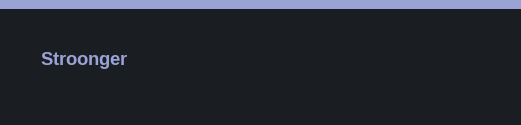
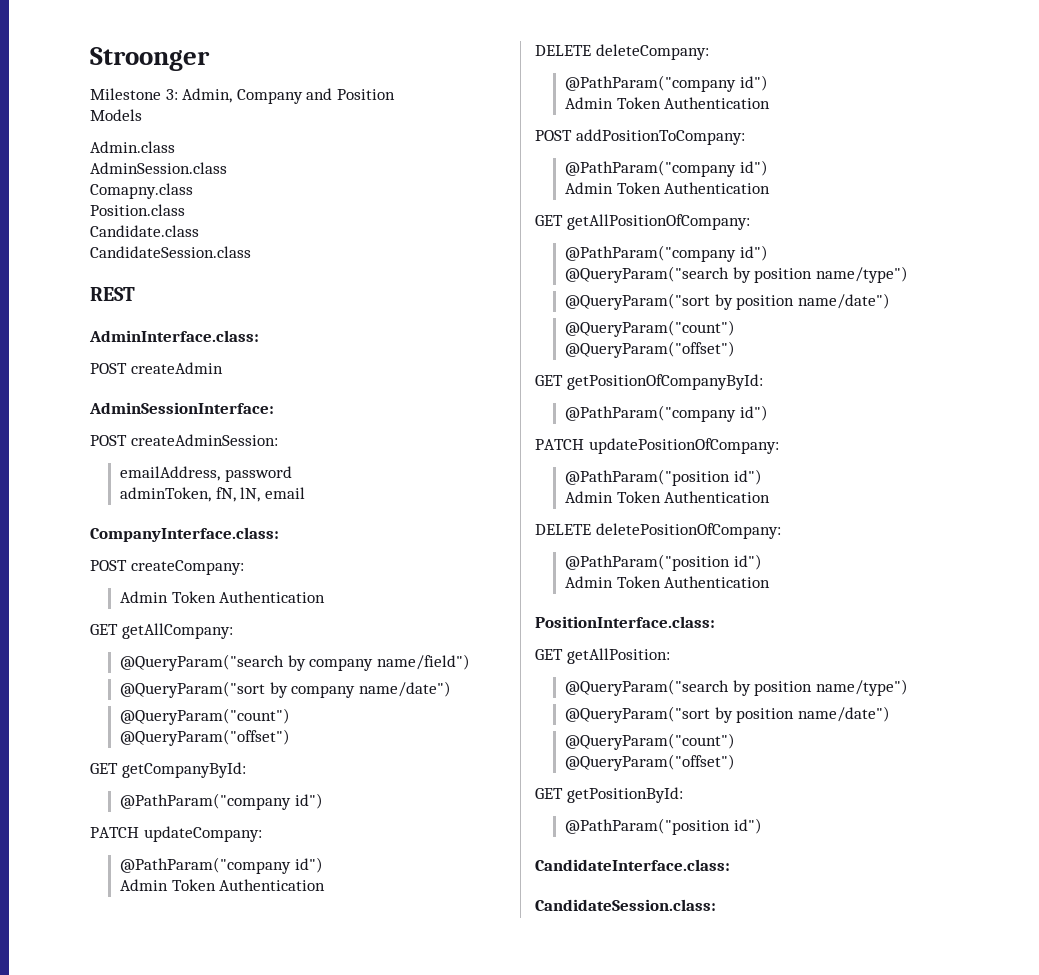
+ Milestone 3: Admin, Company and Position
+ Models
+ Admin.class
+ AdminSession.class
+ Comapny.class
+ Position.class
+ Candidate.class
+ CandidateSession.class
+ REST
+ AdminInterface.class:
+ POST createAdmin
+ AdminSessionInterface:
+ POST createAdminSession:
+ emailAddress, password
+ adminToken, fN, lN, email
+ CompanyInterface.class:
+ POST createCompany:
+ Admin Token Authentication
+ GET getAllCompany:
+ @QueryParam("search by company name/field")
+ @QueryParam("sort by company name/date")
+ @QueryParam("count")
+ @QueryParam("offset")
+ GET getCompanyById:
+ @PathParam("company id")
+ PATCH updateCompany:
+ @PathParam("company id")
+ Admin Token Authentication
+ DELETE deleteCompany:
+ @PathParam("company id")
+ Admin Token Authentication
+ POST addPositionToCompany:
+ @PathParam("company id")
+ Admin Token Authentication
+ GET getAllPositionOfCompany:
+ @PathParam("company id")
+ @QueryParam("search by position name/type")
+ @QueryParam("sort by position name/date")
+ @QueryParam("count")
+ @QueryParam("offset")
+ GET getPositionOfCompanyById:
+ @PathParam("company id")
+ PATCH updatePositionOfCompany:
+ @PathParam("position id")
+ Admin Token Authentication
+ DELETE deletePositionOfCompany:
+ @PathParam("position id")
+ Admin Token Authentication
+ PositionInterface.class:
+ GET getAllPosition:
+ @QueryParam("search by position name/type")
+ @QueryParam("sort by position name/date")
+ @QueryParam("count")
+ @QueryParam("offset")
+ GET getPositionById:
+ @PathParam("position id")
+ CandidateInterface.class:
+ CandidateSession.class:

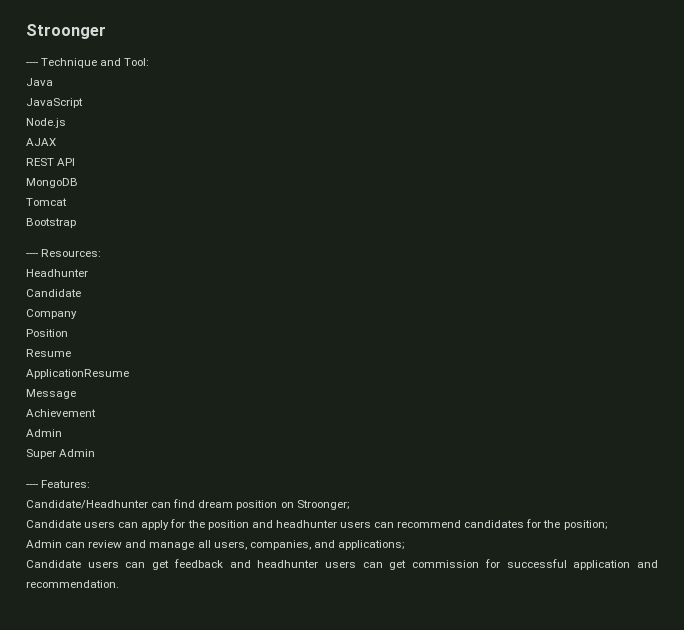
- Milestone 3: Admin, Company and Position
+ ---- Technique and Tool:
+ Java
+ JavaScript
+ Node.js
+ AJAX
+ REST API
+ MongoDB
+ Tomcat
+ Bootstrap
+ ---- Resources:
+ Headhunter
+ Candidate
+ Company
+ Position
- Models
- Admin.class
- AdminSession.class
- Comapny.class
- Position.class
- Candidate.class
- CandidateSession.class
- REST
- AdminInterface.class:
- POST createAdmin
- AdminSessionInterface:
- POST createAdminSession:
- emailAddress, password
- adminToken, fN, lN, email
- CompanyInterface.class:
- POST createCompany:
- Admin Token Authentication
- GET getAllCompany:
- @QueryParam("search by company name/field")
- @QueryParam("sort by company name/date")
- @QueryParam("count")
- @QueryParam("offset")
- GET getCompanyById:
- @PathParam("company id")
- PATCH updateCompany:
- @PathParam("company id")
- Admin Token Authentication
- DELETE deleteCompany:
- @PathParam("company id")
- Admin Token Authentication
- POST addPositionToCompany:
- @PathParam("company id")
- Admin Token Authentication
- GET getAllPositionOfCompany:
- @PathParam("company id")
- @QueryParam("search by position name/type")
- @QueryParam("sort by position name/date")
- @QueryParam("count")
- @QueryParam("offset")
- GET getPositionOfCompanyById:
- @PathParam("company id")
- PATCH updatePositionOfCompany:
- @PathParam("position id")
- Admin Token Authentication
- DELETE deletePositionOfCompany:
- @PathParam("position id")
- Admin Token Authentication
- PositionInterface.class:
- GET getAllPosition:
- @QueryParam("search by position name/type")
- @QueryParam("sort by position name/date")
- @QueryParam("count")
- @QueryParam("offset")
- GET getPositionById:
- @PathParam("position id")
- CandidateInterface.class:
- CandidateSession.class:
+ Resume
+ ApplicationResume
+ Message
+ Achievement
+ Admin
+ Super Admin
+ ---- Features:
+ Candidate/Headhunter can find dream position on Stroonger;
+ Candidate users can apply for the position and headhunter users can recommend candidates for the position;
+ Admin can review and manage all users, companies, and applications;
+ Candidate users can get feedback and headhunter users can get commission for successful application and recommendation.

